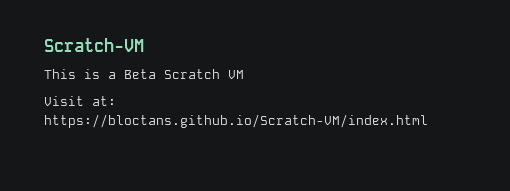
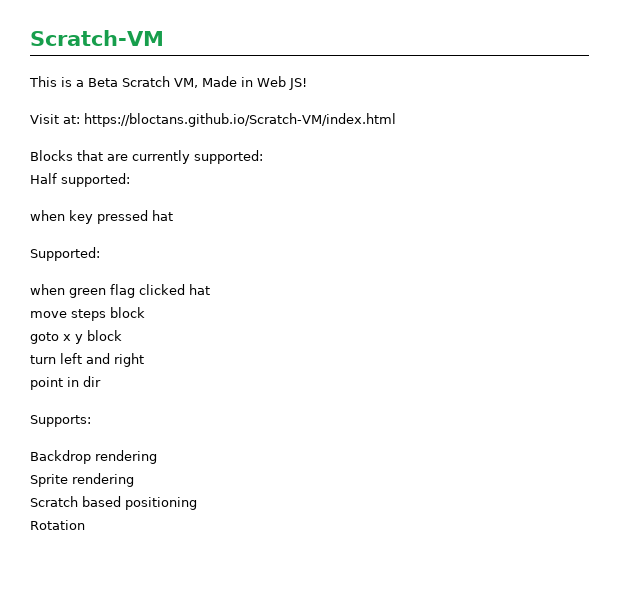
- This is a Beta Scratch VM
+ This is a Beta Scratch VM, Made in Web JS!
  Visit at: https://bloctans.github.io/Scratch-VM/index.html
+ Blocks that are currently supported:
+ Half supported:
+ when key pressed hat
+ Supported:
+ when green flag clicked hat
+ move steps block
+ goto x y block
+ turn left and right
+ point in dir
+ Supports:
+ Backdrop rendering
+ Sprite rendering
+ Scratch based positioning
+ Rotation

